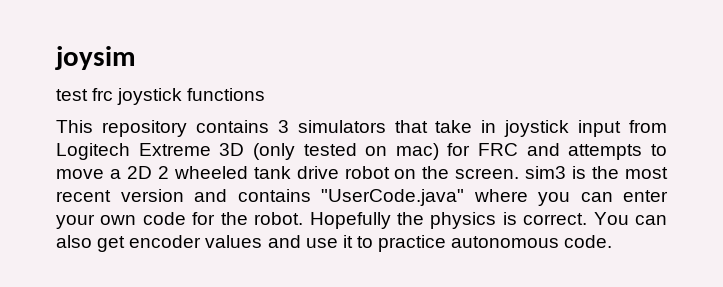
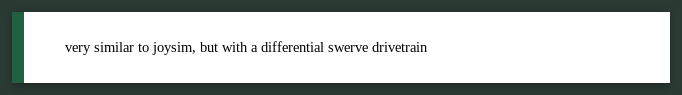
- joysim
- test frc joystick functions
- This repository contains 3 simulators that take in joystick input from Logitech Extreme 3D (only tested on mac) for FRC and attempts to move a 2D 2 wheeled tank drive robot on the screen. sim3 is the most recent version and contains "UserCode.java" where you can enter your own code for the robot. Hopefully the physics is correct. You can also get encoder values and use it to practice autonomous code.
+ very similar to joysim, but with a differential swerve drivetrain

